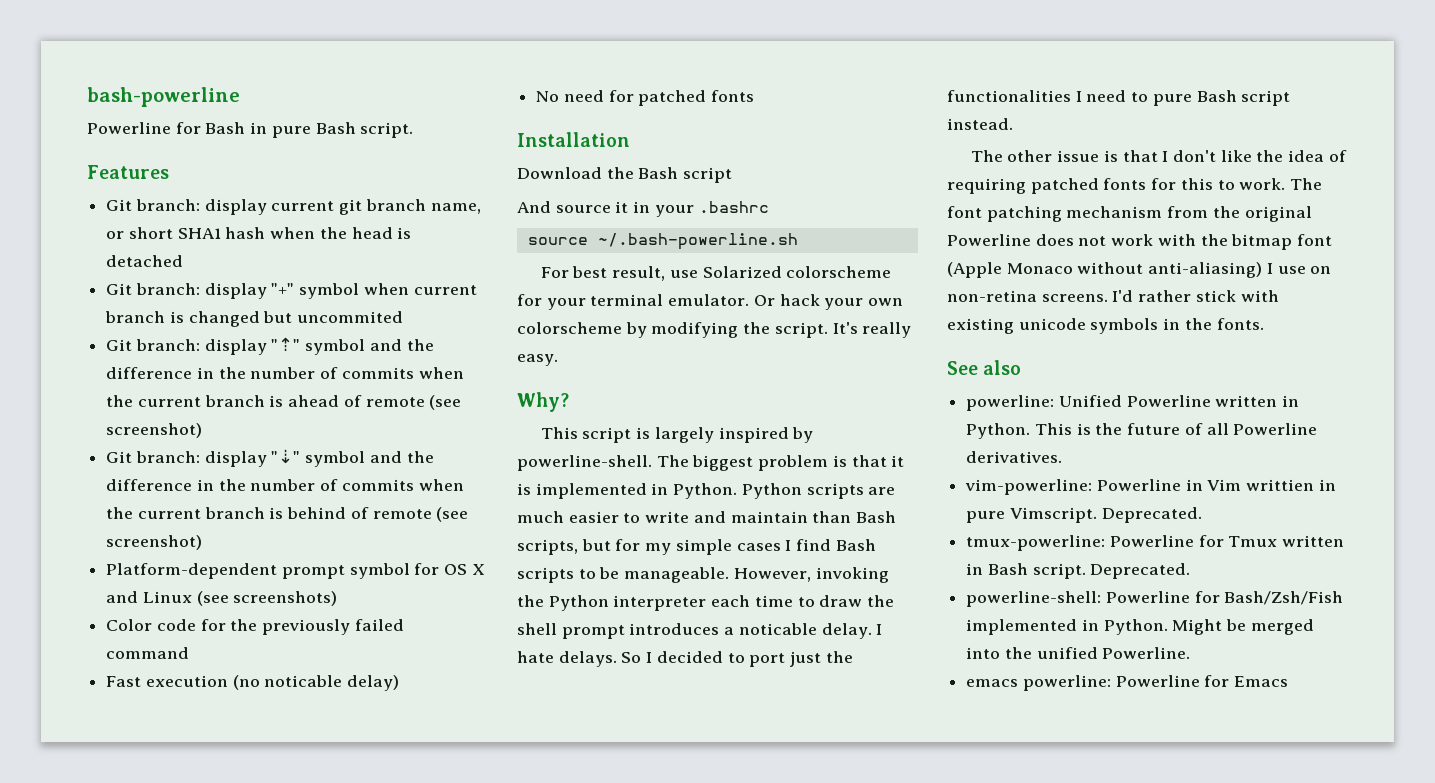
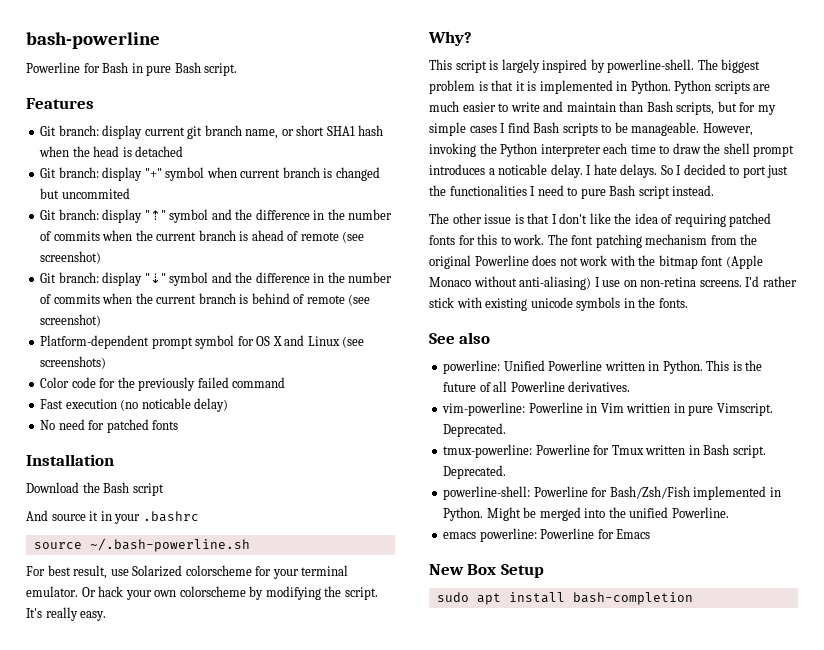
+ New Box Setup
+ sudo apt install bash-completion

